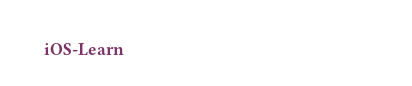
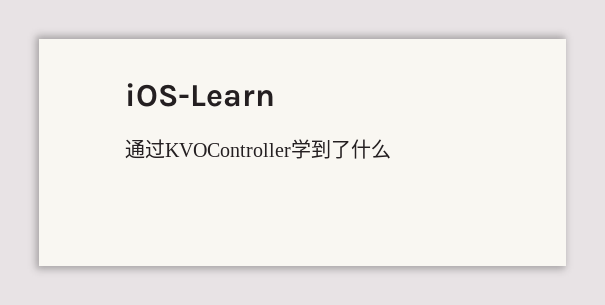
+ 通过KVOController学到了什么

